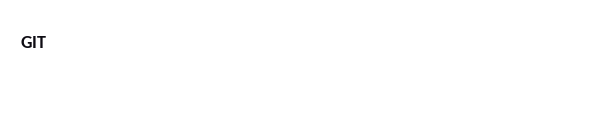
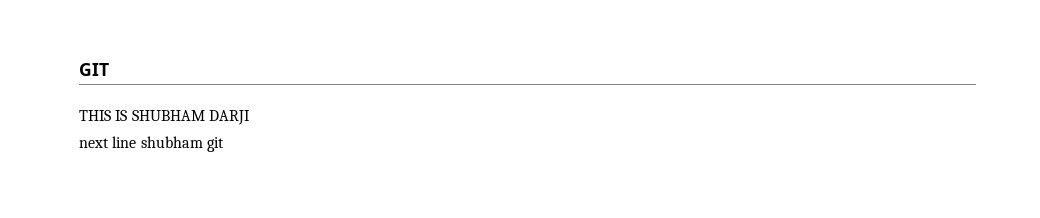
+ THIS IS SHUBHAM DARJI
+ next line shubham git

